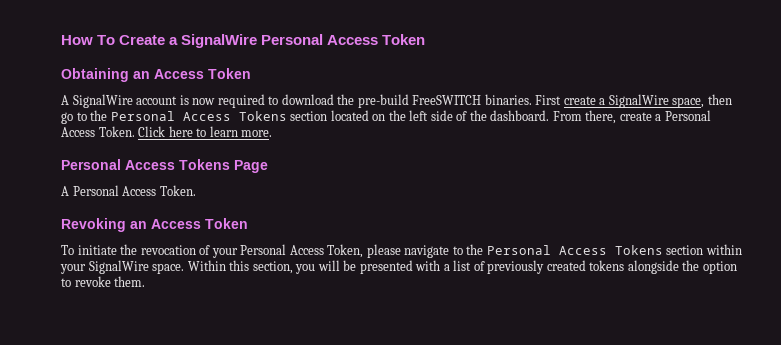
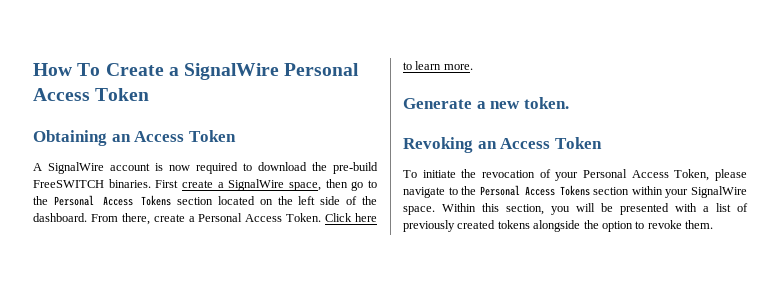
- Personal Access Tokens Page
- A Personal Access Token.
+ Generate a new token.

